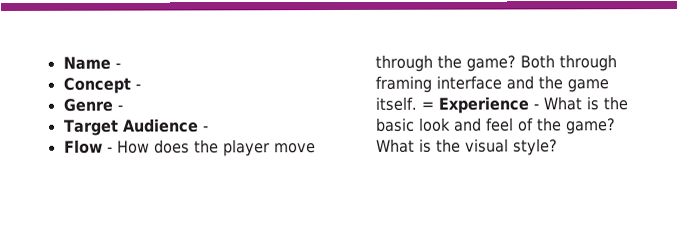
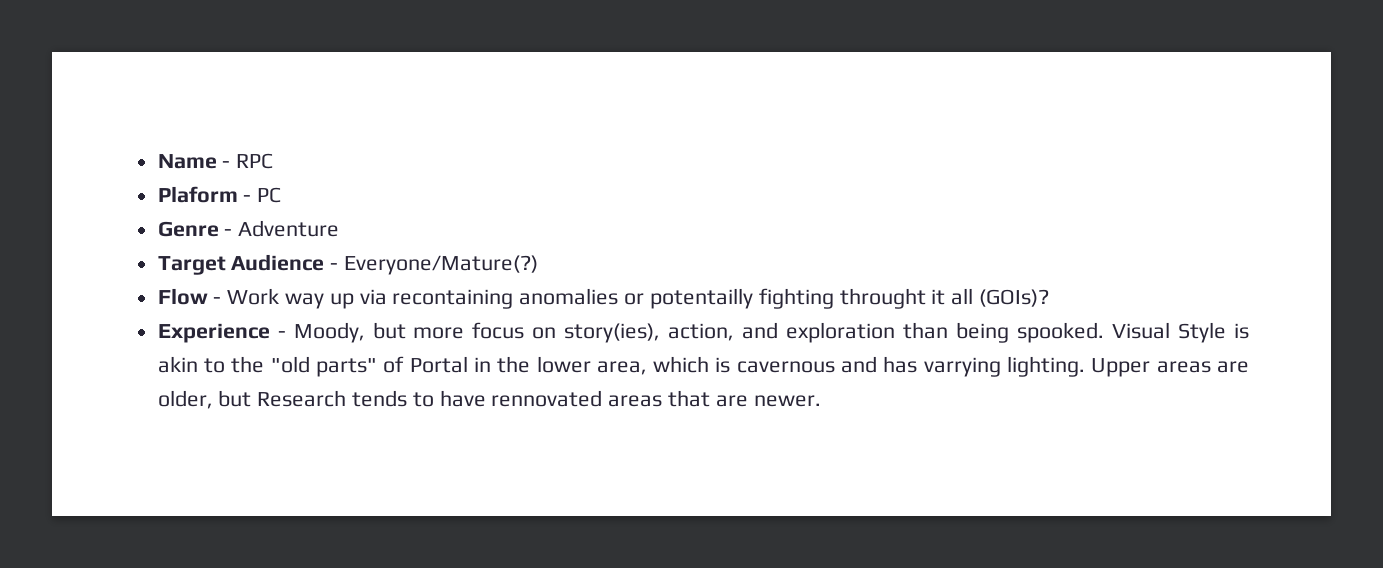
- Name -
- Concept -
+ Name - RPC
+ Plaform - PC
- Genre -
+ Genre - Adventure
- Target Audience -
+ Target Audience - Everyone/Mature(?)
- Flow - How does the player move through the game? Both through framing interface and the game itself. = Experience - What is the basic look and feel of the game? What is the visual style?
+ Flow - Work way up via recontaining anomalies or potentailly fighting throught it all (GOIs)?
+ Experience - Moody, but more focus on story(ies), action, and exploration than being spooked. Visual Style is akin to the "old parts" of Portal in the lower area, which is cavernous and has varrying lighting. Upper areas are older, but Research tends to have rennovated areas that are newer.

